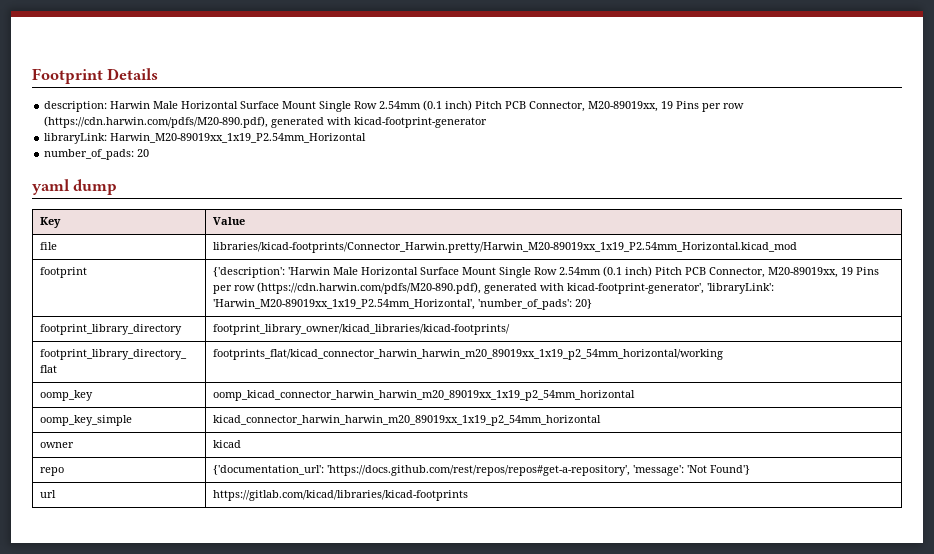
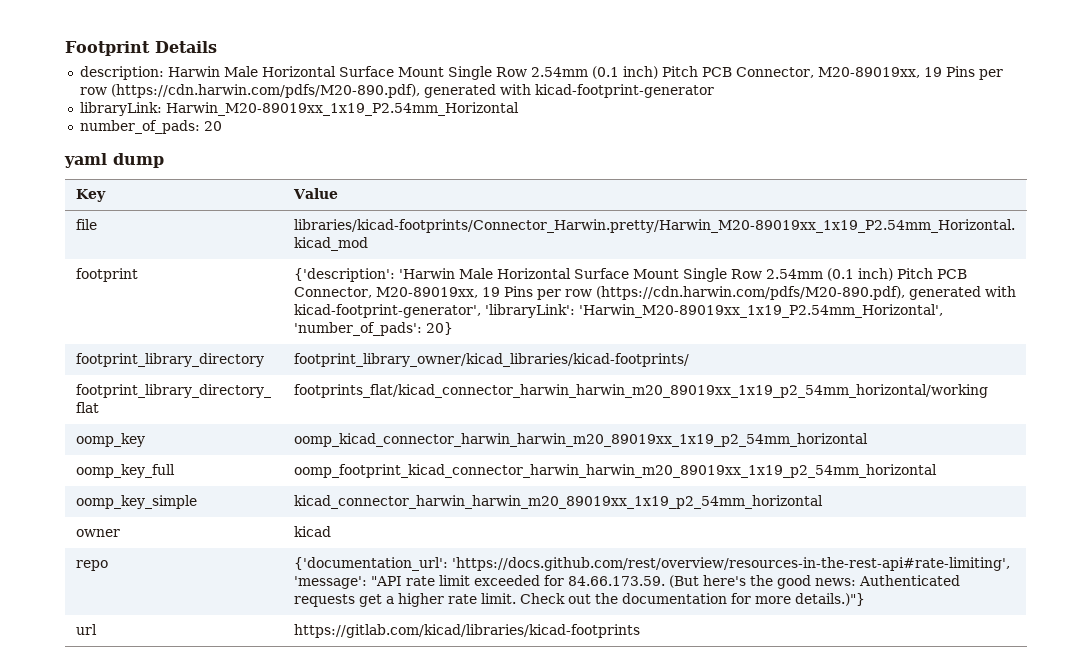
+ oomp_key_full | oomp_footprint_kicad_connector_harwin_harwin_m20_89019xx_1x19_p2_54mm_horizontal
- repo | {'documentation_url': 'https://docs.github.com/rest/repos/repos#get-a-repository', 'message': 'Not Found'}
+ repo | {'documentation_url': 'https://docs.github.com/rest/overview/resources-in-the-rest-api#rate-limiting', 'message': "API rate limit exceeded for 84.66.173.59. (But here's the good news: Authenticated requests get a higher rate limit. Check out the documentation for more details.)"}

